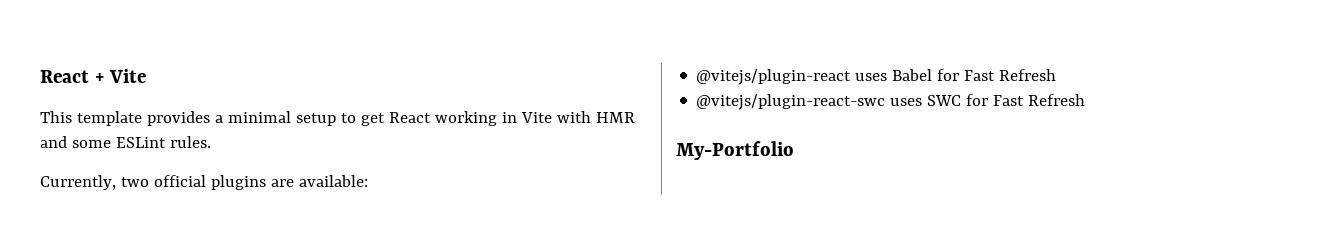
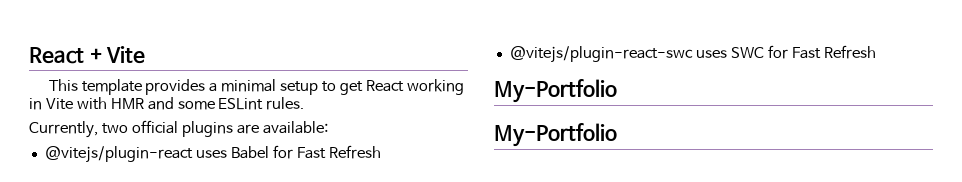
  @vitejs/plugin-react-swc uses SWC for Fast Refresh
+ My-Portfolio

